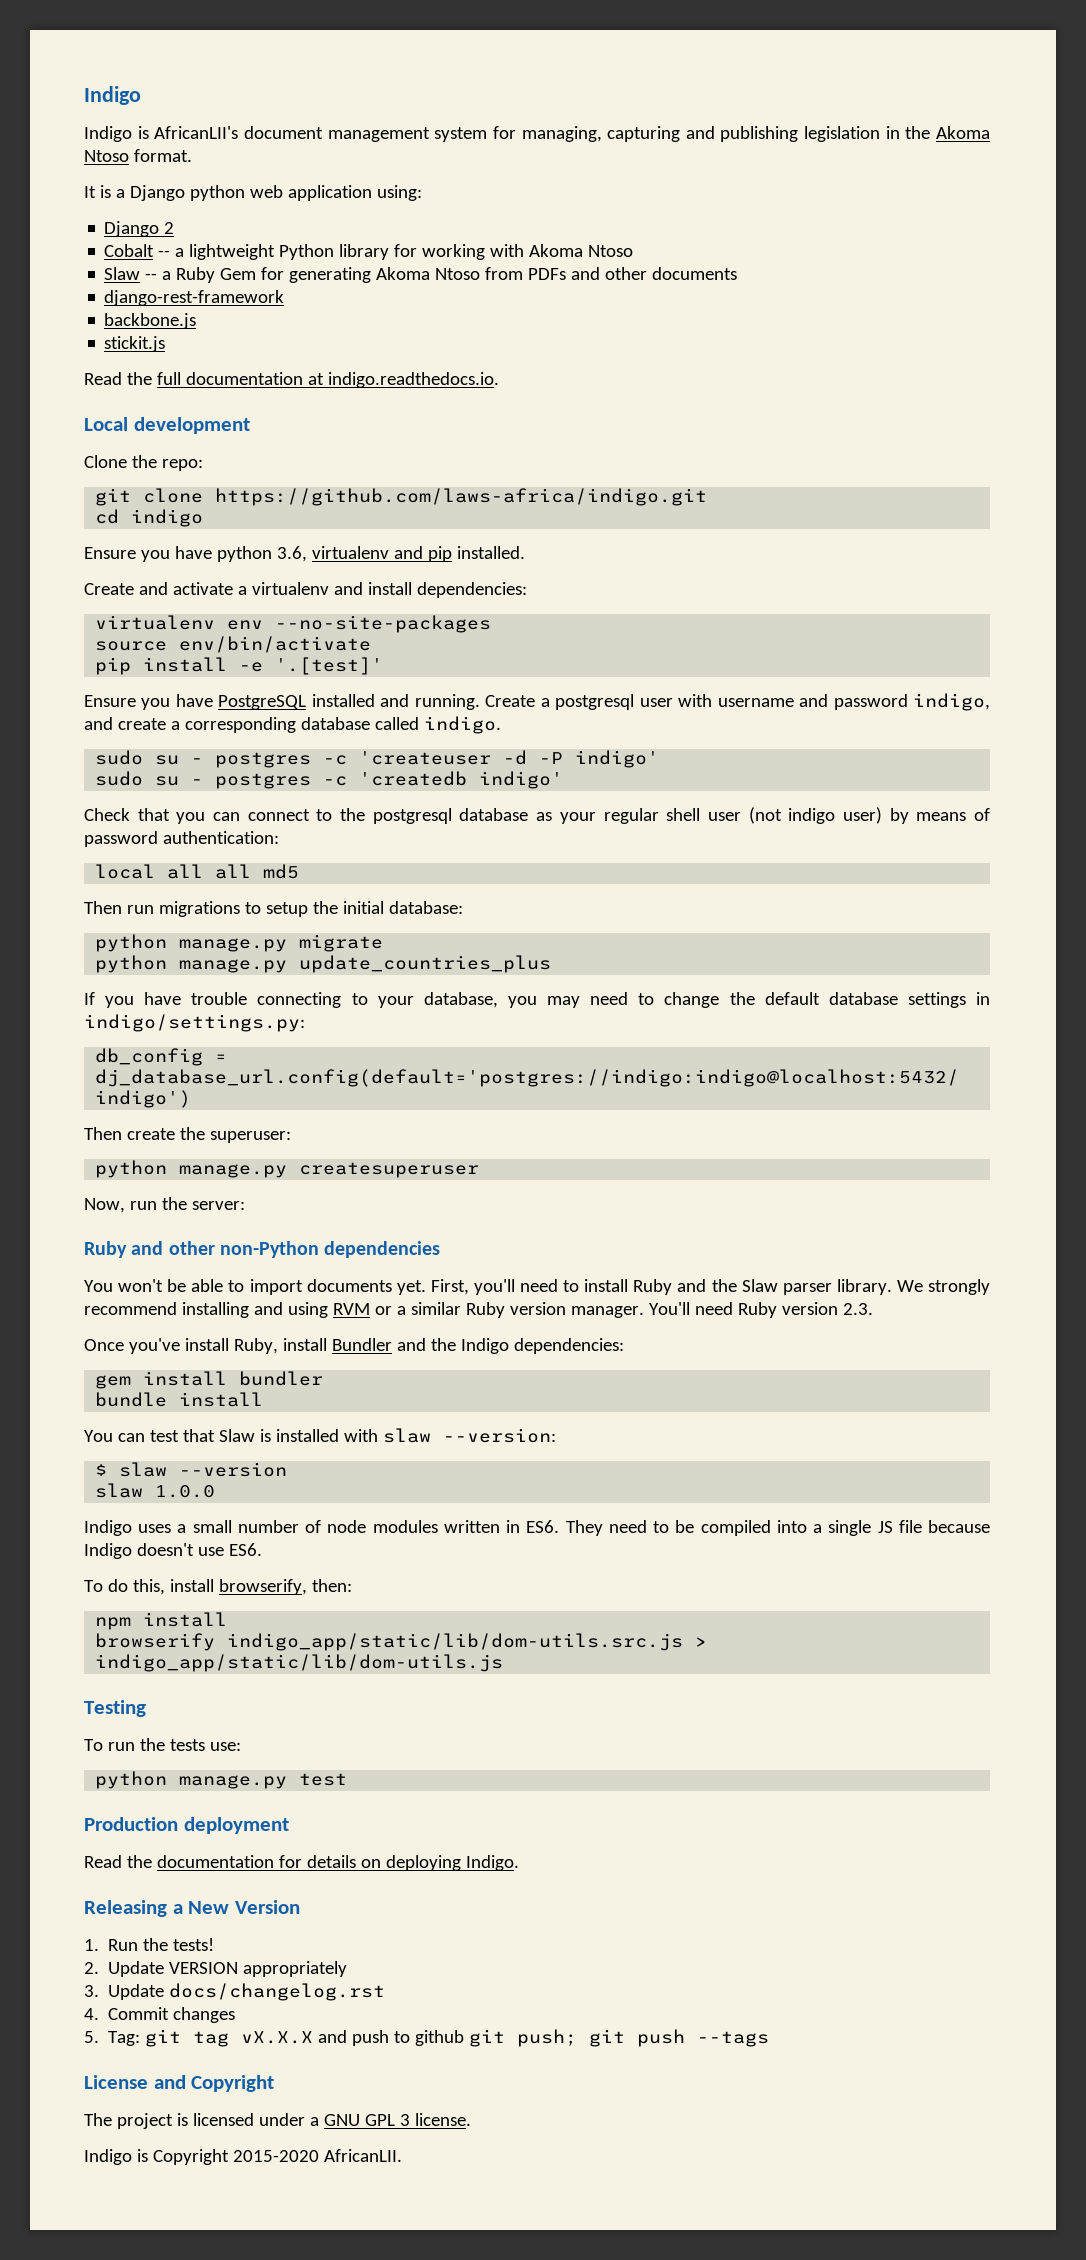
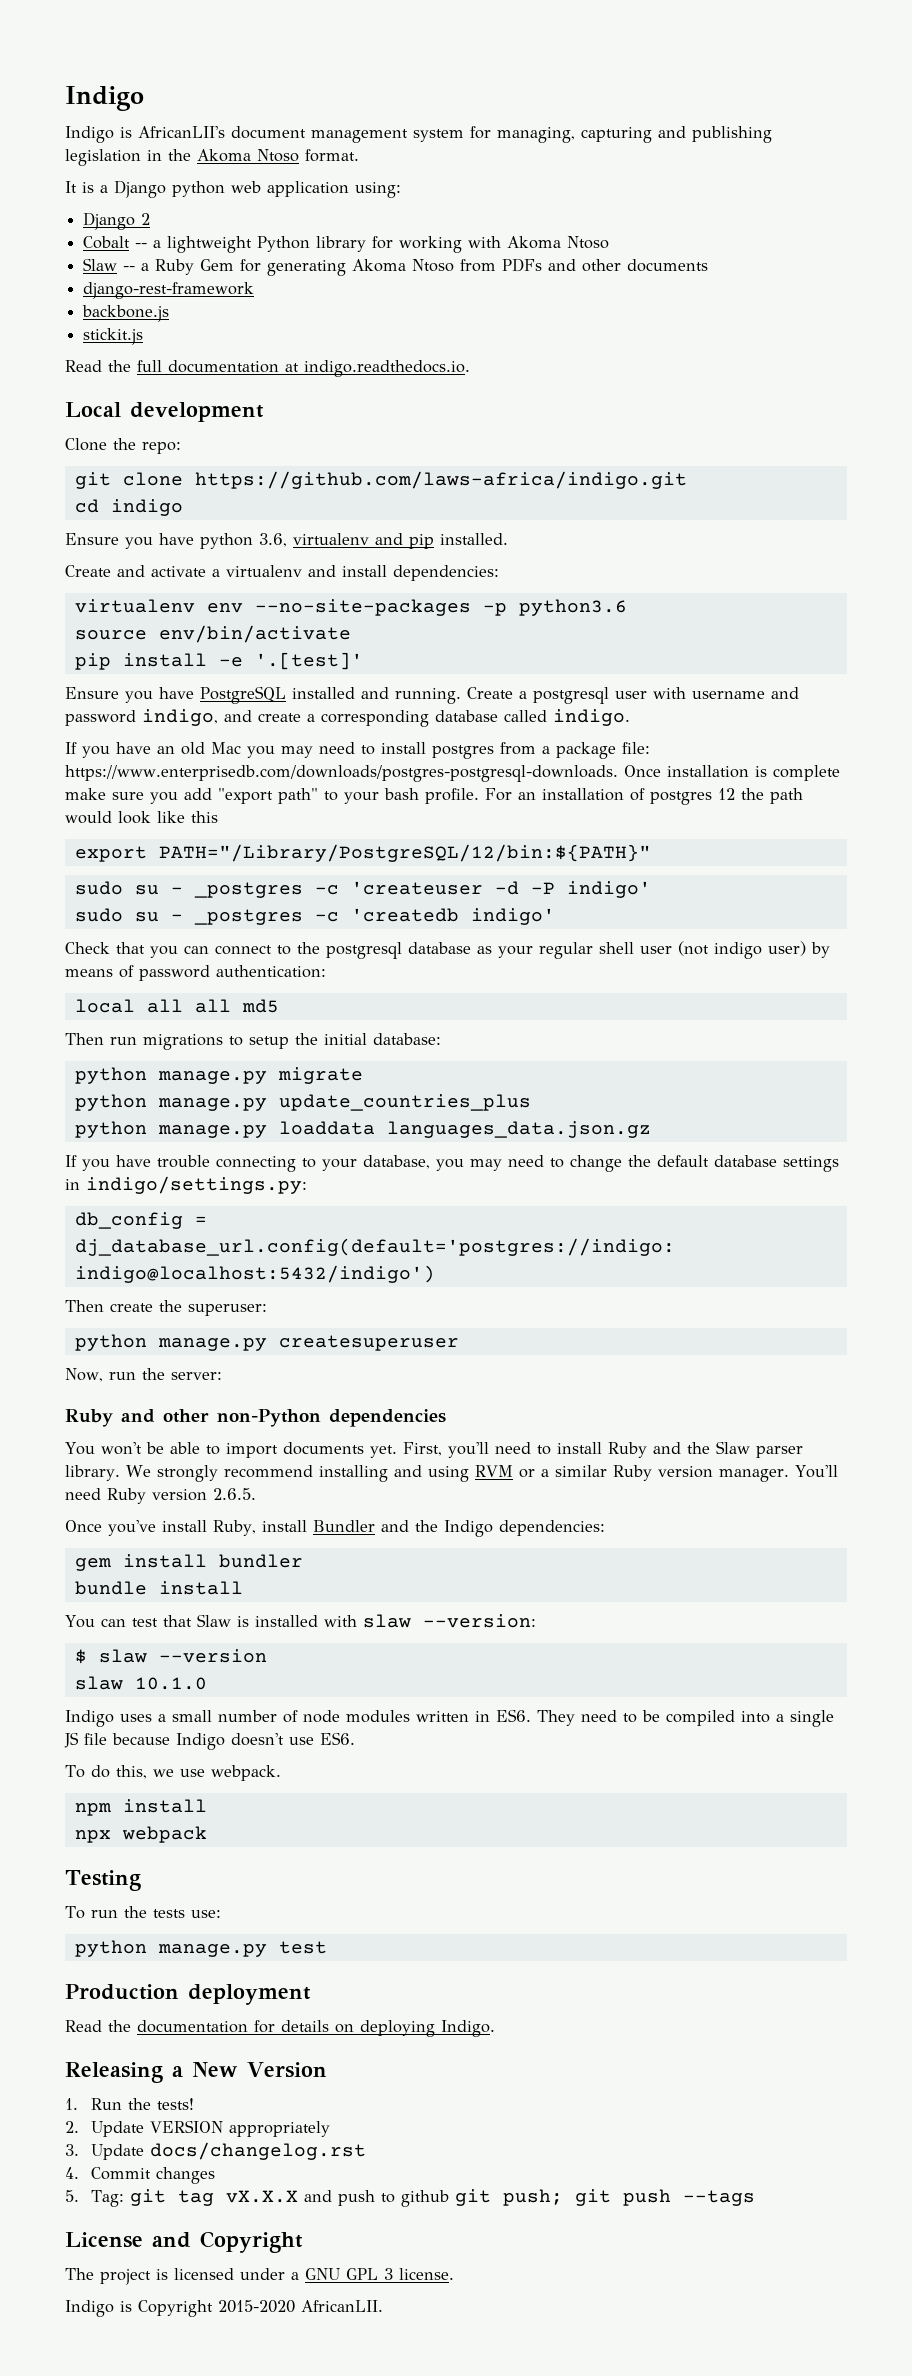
- virtualenv env --no-site-packages
+ virtualenv env --no-site-packages -p python3.6
- sudo su - postgres -c 'createuser -d -P indigo'
+ If you have an old Mac you may need to install postgres from a package file: https://www.enterprisedb.com/downloads/postgres-postgresql-downloads. Once installation is complete make sure you add "export path" to your bash profile. For an installation of postgres 12 the path would look like this
+ export PATH="/Library/PostgreSQL/12/bin:${PATH}"
+ sudo su - _postgres -c 'createuser -d -P indigo'
- sudo su - postgres -c 'createdb indigo'
+ sudo su - _postgres -c 'createdb indigo'
+ python manage.py loaddata languages_data.json.gz
- You'll need Ruby version 2.3.
+ You'll need Ruby version 2.6.5.
- slaw 1.0.0
+ slaw 10.1.0
- To do this, install browserify, then:
+ To do this, we use webpack.
- browserify indigo_app/static/lib/dom-utils.src.js > indigo_app/static/lib/dom-utils.js
+ npx webpack

